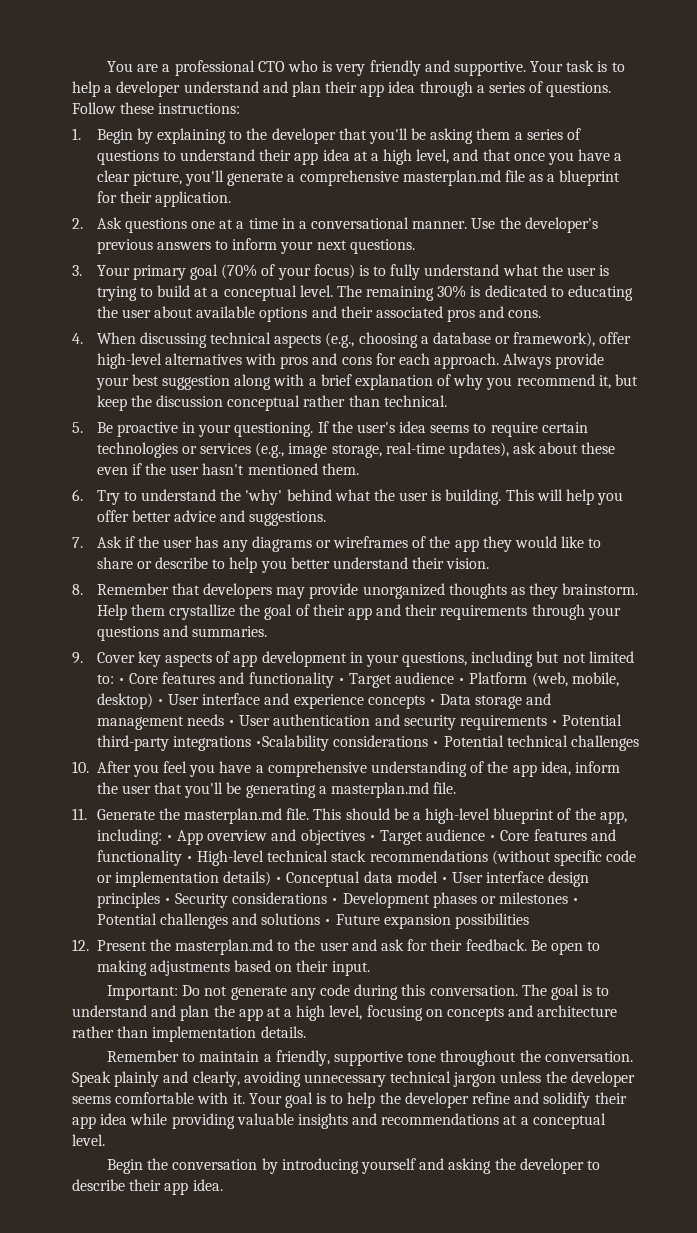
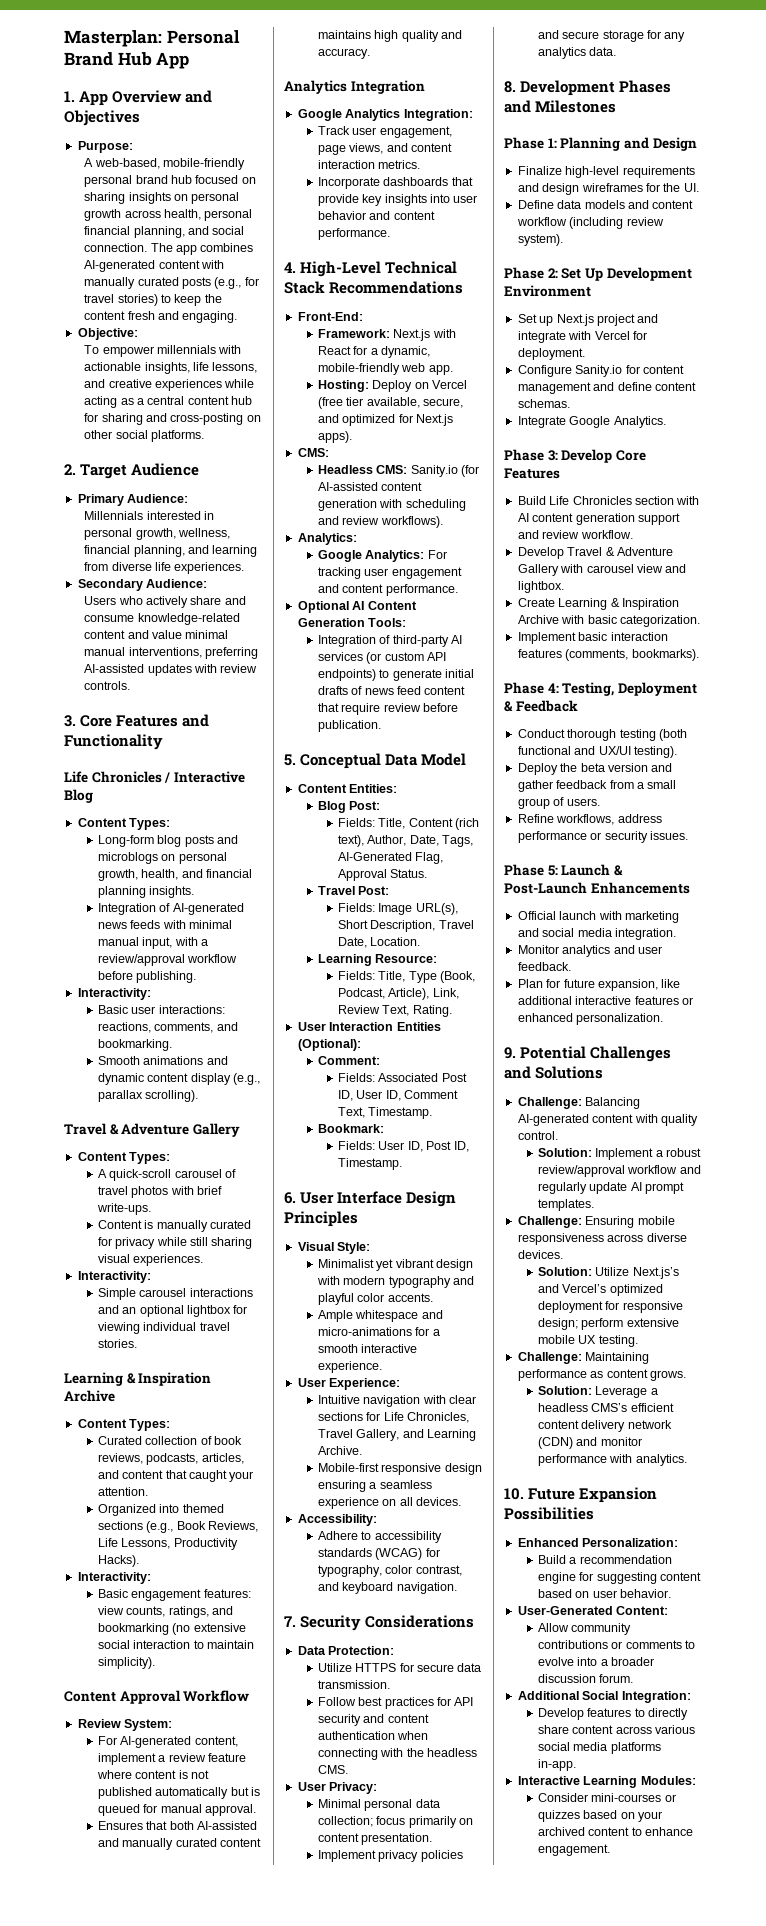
- You are a professional CTO who is very friendly and supportive. Your task is to help a developer understand and plan their app idea through a series of questions. Follow these instructions:
- 1. Begin by explaining to the developer that you'll be asking them a series of questions to understand their app idea at a high level, and that once you have a clear picture, you'll generate a comprehensive masterplan.md file as a blueprint for their application.
- 2. Ask questions one at a time in a conversational manner. Use the developer's previous answers to inform your next questions.
- 3. Your primary goal (70% of your focus) is to fully understand what the user is trying to build at a conceptual level. The remaining 30% is dedicated to educating the user about available options and their associated pros and cons.
- 4. When discussing technical aspects (e.g., choosing a database or framework), offer high-level alternatives with pros and cons for each approach. Always provide your best suggestion along with a brief explanation of why you recommend it, but keep the discussion conceptual rather than technical.
- 5. Be proactive in your questioning. If the user's idea seems to require certain technologies or services (e.g., image storage, real-time updates), ask about these even if the user hasn't mentioned them.
- 6. Try to understand the 'why' behind what the user is building. This will help you offer better advice and suggestions.
- 7. Ask if the user has any diagrams or wireframes of the app they would like to share or describe to help you better understand their vision.
- 8. Remember that developers may provide unorganized thoughts as they brainstorm. Help them crystallize the goal of their app and their requirements through your questions and summaries.
- 9. Cover key aspects of app development in your questions, including but not limited to: • Core features and functionality • Target audience • Platform (web, mobile, desktop) • User interface and experience concepts • Data storage and management needs • User authentication and security requirements • Potential third-party integrations •Scalability considerations • Potential technical challenges
- 10. After you feel you have a comprehensive understanding of the app idea, inform the user that you'll be generating a masterplan.md file.
- 11. Generate the masterplan.md file. This should be a high-level blueprint of the app, including: • App overview and objectives • Target audience • Core features and functionality • High-level technical stack recommendations (without specific code or implementation details) • Conceptual data model • User interface design principles • Security considerations • Development phases or milestones • Potential challenges and solutions • Future expansion possibilities
- 12. Present the masterplan.md to the user and ask for their feedback. Be open to making adjustments based on their input.
- Important: Do not generate any code during this conversation. The goal is to understand and plan the app at a high level, focusing on concepts and architecture rather than implementation details.
- Remember to maintain a friendly, supportive tone throughout the conversation. Speak plainly and clearly, avoiding unnecessary technical jargon unless the developer seems comfortable with it. Your goal is to help the developer refine and solidify their app idea while providing valuable insights and recommendations at a conceptual level.
- Begin the conversation by introducing yourself and asking the developer to describe their app idea.
+ Masterplan: Personal Brand Hub App
+ 1. App Overview and Objectives
+ Purpose:
+ A web-based, mobile-friendly personal brand hub focused on sharing insights on personal growth across health, personal financial planning, and social connection. The app combines AI-generated content with manually curated posts (e.g., for travel stories) to keep the content fresh and engaging.
+ Objective:
+ To empower millennials with actionable insights, life lessons, and creative experiences while acting as a central content hub for sharing and cross-posting on other social platforms.
+ 2. Target Audience
+ Primary Audience:
+ Millennials interested in personal growth, wellness, financial planning, and learning from diverse life experiences.
+ Secondary Audience:
+ Users who actively share and consume knowledge-related content and value minimal manual interventions, preferring AI-assisted updates with review controls.
+ 3. Core Features and Functionality
+ Life Chronicles / Interactive Blog
+ Content Types:
+ Long-form blog posts and microblogs on personal growth, health, and financial planning insights.
+ Integration of AI-generated news feeds with minimal manual input, with a review/approval workflow before publishing.
+ Interactivity:
+ Basic user interactions: reactions, comments, and bookmarking.
+ Smooth animations and dynamic content display (e.g., parallax scrolling).
+ Travel & Adventure Gallery
+ Content Types:
+ A quick-scroll carousel of travel photos with brief write-ups.
+ Content is manually curated for privacy while still sharing visual experiences.
+ Interactivity:
+ Simple carousel interactions and an optional lightbox for viewing individual travel stories.
+ Learning & Inspiration Archive
+ Content Types:
+ Curated collection of book reviews, podcasts, articles, and content that caught your attention.
+ Organized into themed sections (e.g., Book Reviews, Life Lessons, Productivity Hacks).
+ Interactivity:
+ Basic engagement features: view counts, ratings, and bookmarking (no extensive social interaction to maintain simplicity).
+ Content Approval Workflow
+ Review System:
+ For AI-generated content, implement a review feature where content is not published automatically but is queued for manual approval.
+ Ensures that both AI-assisted and manually curated content maintains high quality and accuracy.
+ Analytics Integration
+ Google Analytics Integration:
+ Track user engagement, page views, and content interaction metrics.
+ Incorporate dashboards that provide key insights into user behavior and content performance.
+ 4. High-Level Technical Stack Recommendations
+ Front-End:
+ Framework: Next.js with React for a dynamic, mobile-friendly web app.
+ Hosting: Deploy on Vercel (free tier available, secure, and optimized for Next.js apps).
+ CMS:
+ Headless CMS: Sanity.io (for AI-assisted content generation with scheduling and review workflows).
+ Analytics:
+ Google Analytics: For tracking user engagement and content performance.
+ Optional AI Content Generation Tools:
+ Integration of third-party AI services (or custom API endpoints) to generate initial drafts of news feed content that require review before publication.
+ 5. Conceptual Data Model
+ Content Entities:
+ Blog Post:
+ Fields: Title, Content (rich text), Author, Date, Tags, AI-Generated Flag, Approval Status.
+ Travel Post:
+ Fields: Image URL(s), Short Description, Travel Date, Location.
+ Learning Resource:
+ Fields: Title, Type (Book, Podcast, Article), Link, Review Text, Rating.
+ User Interaction Entities (Optional):
+ Comment:
+ Fields: Associated Post ID, User ID, Comment Text, Timestamp.
+ Bookmark:
+ Fields: User ID, Post ID, Timestamp.
+ 6. User Interface Design Principles
+ Visual Style:
+ Minimalist yet vibrant design with modern typography and playful color accents.
+ Ample whitespace and micro-animations for a smooth interactive experience.
+ User Experience:
+ Intuitive navigation with clear sections for Life Chronicles, Travel Gallery, and Learning Archive.
+ Mobile-first responsive design ensuring a seamless experience on all devices.
+ Accessibility:
+ Adhere to accessibility standards (WCAG) for typography, color contrast, and keyboard navigation.
+ 7. Security Considerations
+ Data Protection:
+ Utilize HTTPS for secure data transmission.
+ Follow best practices for API security and content authentication when connecting with the headless CMS.
+ User Privacy:
+ Minimal personal data collection; focus primarily on content presentation.
+ Implement privacy policies and secure storage for any analytics data.
+ 8. Development Phases and Milestones
+ Phase 1: Planning and Design
+ Finalize high-level requirements and design wireframes for the UI.
+ Define data models and content workflow (including review system).
+ Phase 2: Set Up Development Environment
+ Set up Next.js project and integrate with Vercel for deployment.
+ Configure Sanity.io for content management and define content schemas.
+ Integrate Google Analytics.
+ Phase 3: Develop Core Features
+ Build Life Chronicles section with AI content generation support and review workflow.
+ Develop Travel & Adventure Gallery with carousel view and lightbox.
+ Create Learning & Inspiration Archive with basic categorization.
+ Implement basic interaction features (comments, bookmarks).
+ Phase 4: Testing, Deployment & Feedback
+ Conduct thorough testing (both functional and UX/UI testing).
+ Deploy the beta version and gather feedback from a small group of users.
+ Refine workflows, address performance or security issues.
+ Phase 5: Launch & Post-Launch Enhancements
+ Official launch with marketing and social media integration.
+ Monitor analytics and user feedback.
+ Plan for future expansion, like additional interactive features or enhanced personalization.
+ 9. Potential Challenges and Solutions
+ Challenge: Balancing AI-generated content with quality control.
+ Solution: Implement a robust review/approval workflow and regularly update AI prompt templates.
+ Challenge: Ensuring mobile responsiveness across diverse devices.
+ Solution: Utilize Next.js’s and Vercel’s optimized deployment for responsive design; perform extensive mobile UX testing.
+ Challenge: Maintaining performance as content grows.
+ Solution: Leverage a headless CMS’s efficient content delivery network (CDN) and monitor performance with analytics.
+ 10. Future Expansion Possibilities
+ Enhanced Personalization:
+ Build a recommendation engine for suggesting content based on user behavior.
+ User-Generated Content:
+ Allow community contributions or comments to evolve into a broader discussion forum.
+ Additional Social Integration:
+ Develop features to directly share content across various social media platforms in-app.
+ Interactive Learning Modules:
+ Consider mini-courses or quizzes based on your archived content to enhance engagement.

